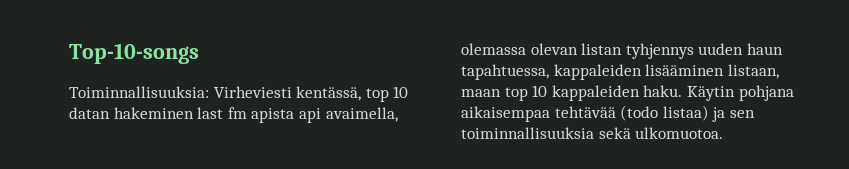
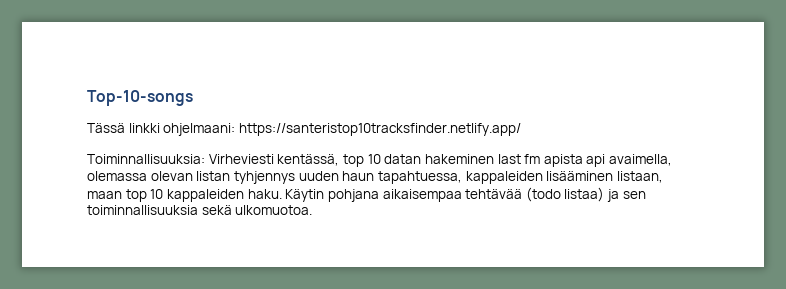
+ Tässä linkki ohjelmaani: https://santeristop10tracksfinder.netlify.app/

